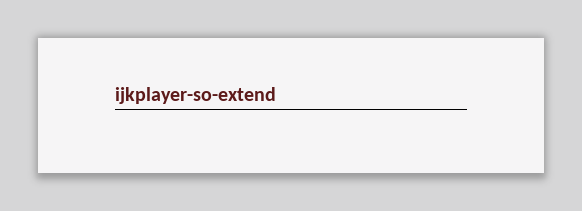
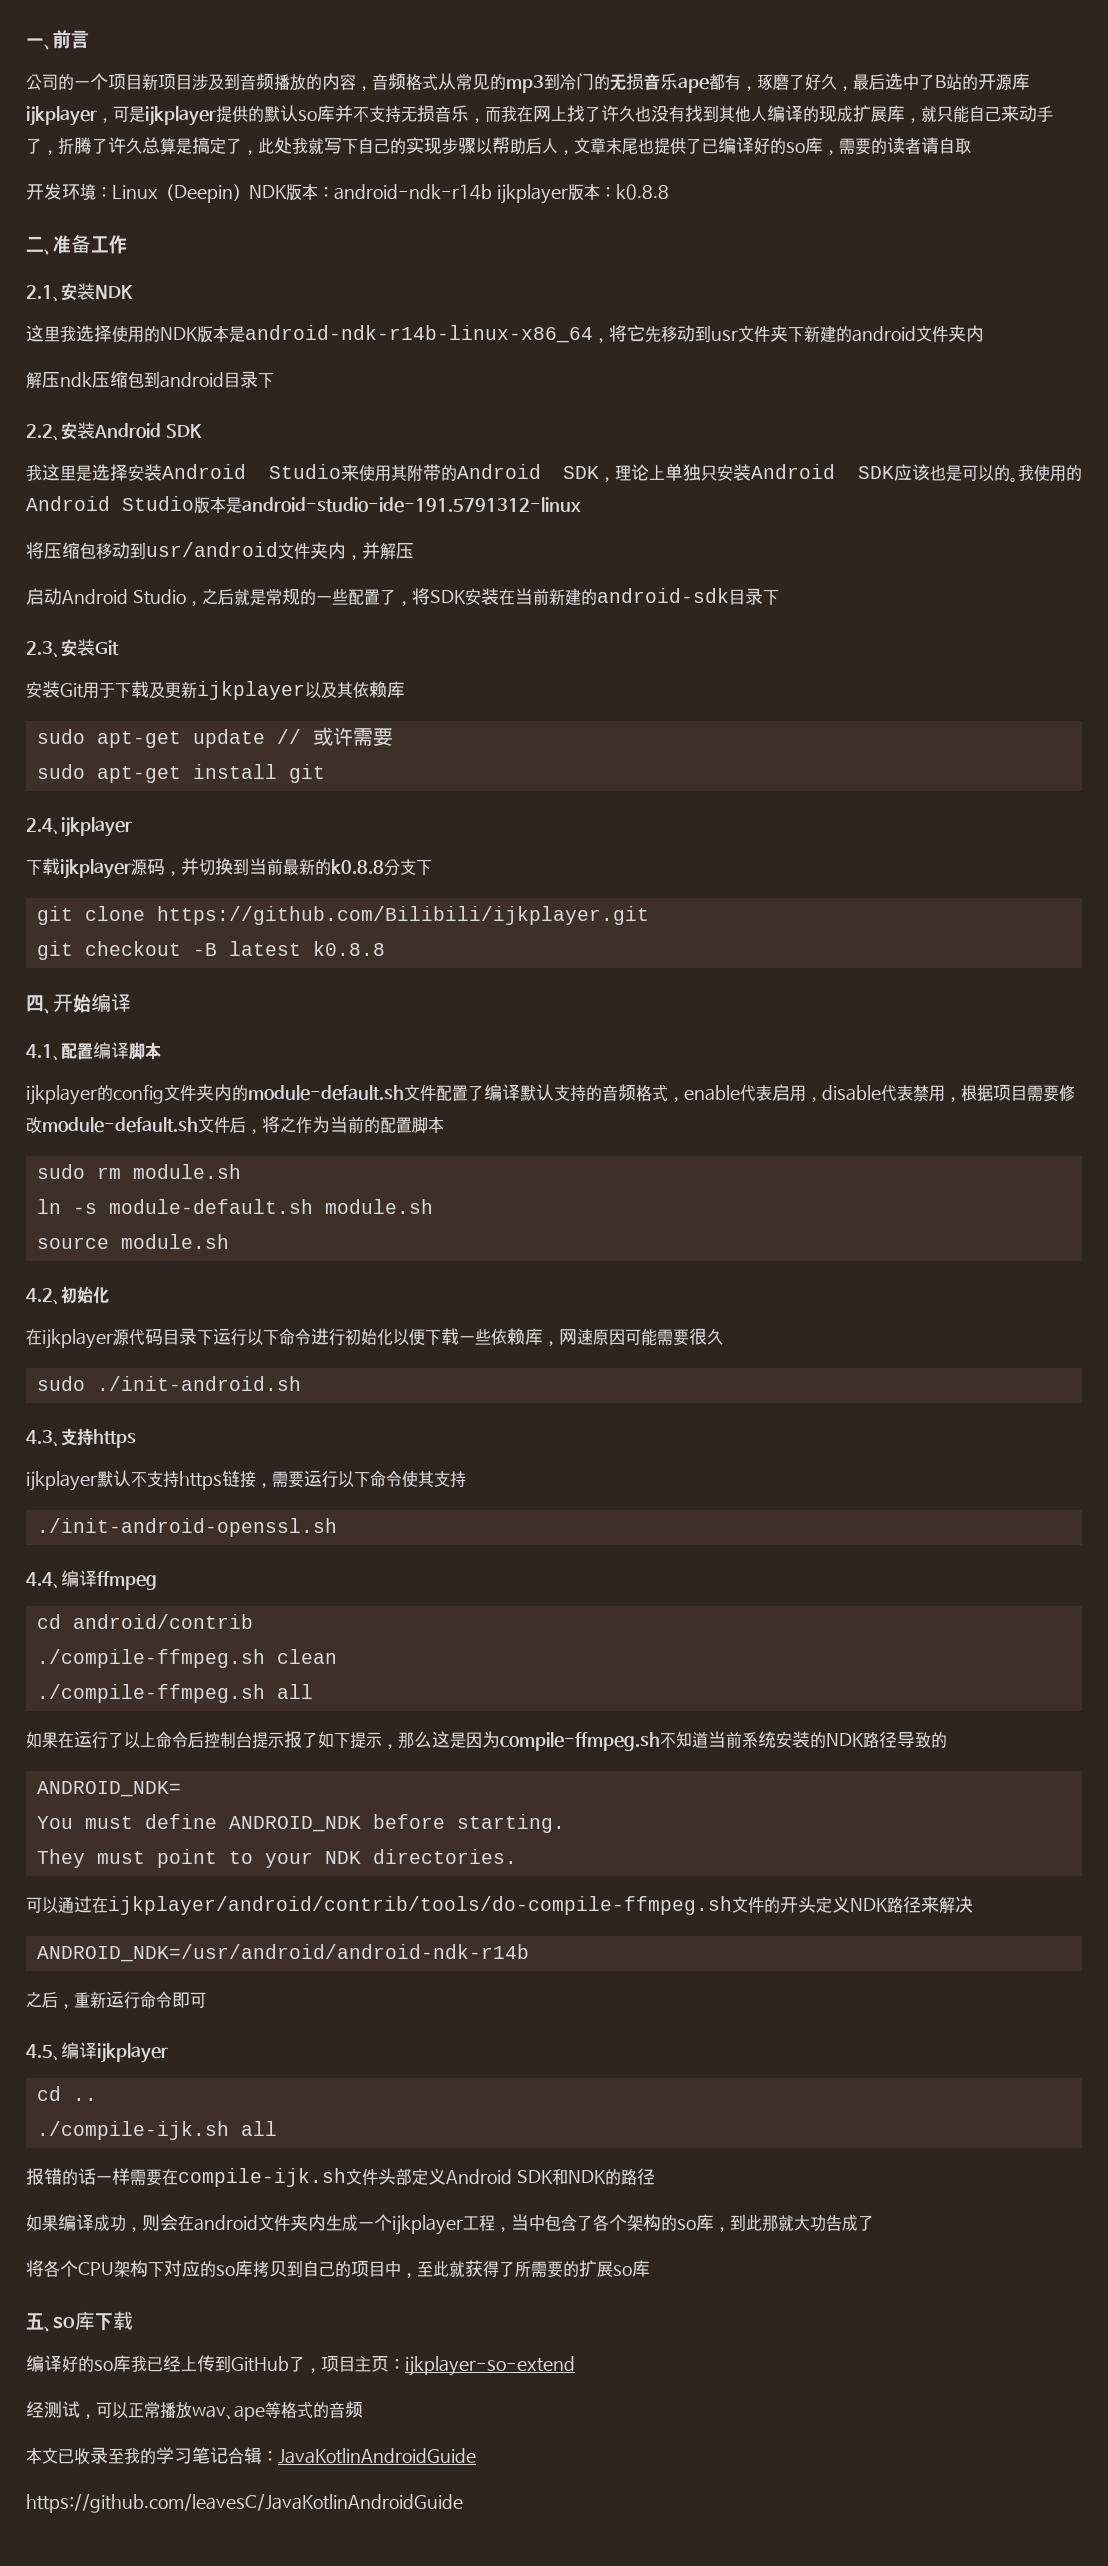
- ijkplayer-so-extend
+ 一、前言
+ 公司的一个项目新项目涉及到音频播放的内容，音频格式从常见的mp3到冷门的无损音乐ape都有，琢磨了好久，最后选中了B站的开源库ijkplayer，可是ijkplayer提供的默认so库并不支持无损音乐，而我在网上找了许久也没有找到其他人编译的现成扩展库，就只能自己来动手了，折腾了许久总算是搞定了，此处我就写下自己的实现步骤以帮助后人，文章末尾也提供了已编译好的so库，需要的读者请自取
+ 开发环境：Linux（Deepin）NDK版本：android-ndk-r14b ijkplayer版本：k0.8.8
+ 二、准备工作
+ 2.1、安装NDK
+ 这里我选择使用的NDK版本是android-ndk-r14b-linux-x86_64，将它先移动到usr文件夹下新建的android文件夹内
+ 解压ndk压缩包到android目录下
+ 2.2、安装Android SDK
+ 我这里是选择安装Android Studio来使用其附带的Android SDK，理论上单独只安装Android SDK应该也是可以的。我使用的Android Studio版本是android-studio-ide-191.5791312-linux
+ 将压缩包移动到usr/android文件夹内，并解压
+ 启动Android Studio，之后就是常规的一些配置了，将SDK安装在当前新建的android-sdk目录下
+ 2.3、安装Git
+ 安装Git用于下载及更新ijkplayer以及其依赖库
+ sudo apt-get update // 或许需要
+ sudo apt-get install git
+ 2.4、ijkplayer
+ 下载ijkplayer源码，并切换到当前最新的k0.8.8分支下
+ git clone https://github.com/Bilibili/ijkplayer.git
+ git checkout -B latest k0.8.8
+ 四、开始编译
+ 4.1、配置编译脚本
+ ijkplayer的config文件夹内的module-default.sh文件配置了编译默认支持的音频格式，enable代表启用，disable代表禁用，根据项目需要修改module-default.sh文件后，将之作为当前的配置脚本
+ sudo rm module.sh
+ ln -s module-default.sh module.sh
+ source module.sh
+ 4.2、初始化
+ 在ijkplayer源代码目录下运行以下命令进行初始化以便下载一些依赖库，网速原因可能需要很久
+ sudo ./init-android.sh
+ 4.3、支持https
+ ijkplayer默认不支持https链接，需要运行以下命令使其支持
+ ./init-android-openssl.sh
+ 4.4、编译ffmpeg
+ cd android/contrib
+ ./compile-ffmpeg.sh clean
+ ./compile-ffmpeg.sh all
+ 如果在运行了以上命令后控制台提示报了如下提示，那么这是因为compile-ffmpeg.sh不知道当前系统安装的NDK路径导致的
+ ANDROID_NDK=
+ You must define ANDROID_NDK before starting.
+ They must point to your NDK directories.
+ 可以通过在ijkplayer/android/contrib/tools/do-compile-ffmpeg.sh文件的开头定义NDK路径来解决
+ ANDROID_NDK=/usr/android/android-ndk-r14b
+ 之后，重新运行命令即可
+ 4.5、编译ijkplayer
+ cd ..
+ ./compile-ijk.sh all
+ 报错的话一样需要在compile-ijk.sh文件头部定义Android SDK和NDK的路径
+ 如果编译成功，则会在android文件夹内生成一个ijkplayer工程，当中包含了各个架构的so库，到此那就大功告成了
+ 将各个CPU架构下对应的so库拷贝到自己的项目中，至此就获得了所需要的扩展so库
+ 五、so库下载
+ 编译好的so库我已经上传到GitHub了，项目主页：ijkplayer-so-extend
+ 经测试，可以正常播放wav、ape等格式的音频
+ 本文已收录至我的学习笔记合辑：JavaKotlinAndroidGuide
+ https://github.com/leavesC/JavaKotlinAndroidGuide

